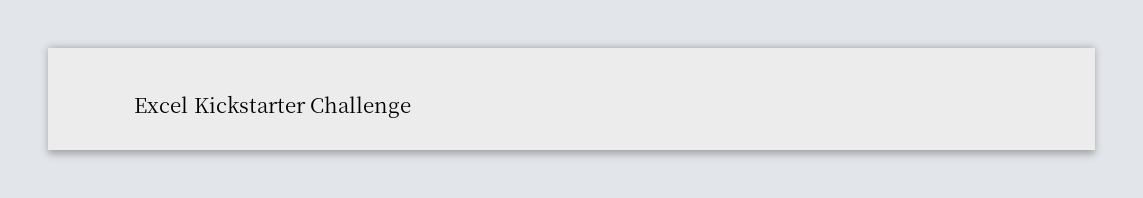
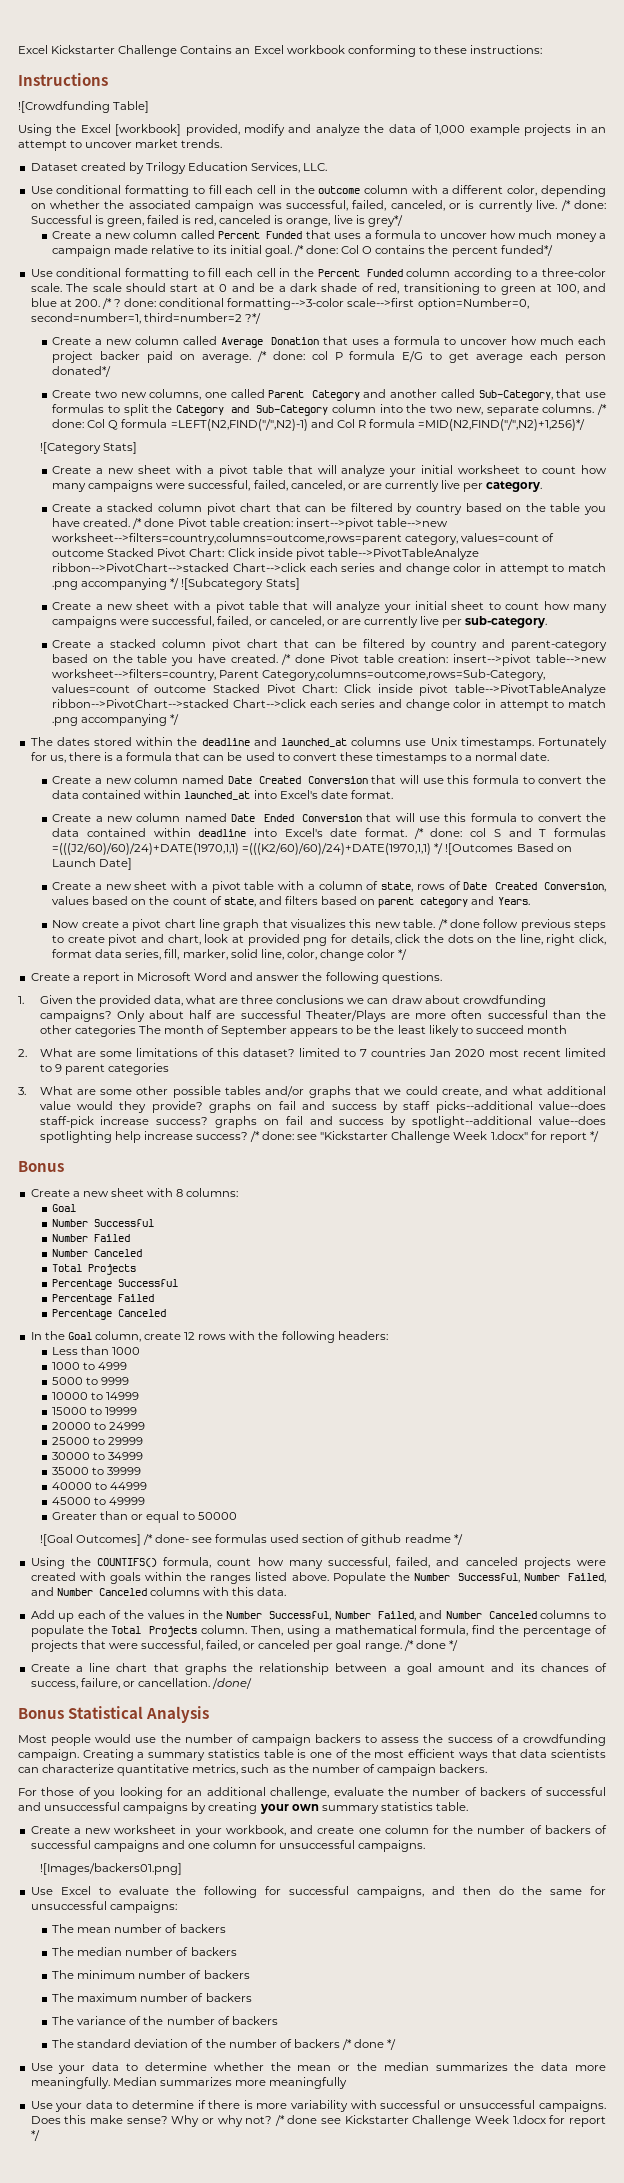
- Excel Kickstarter Challenge
+ Excel Kickstarter Challenge Contains an Excel workbook conforming to these instructions:
+ Instructions
+ ![Crowdfunding Table]
+ Using the Excel [workbook] provided, modify and analyze the data of 1,000 example projects in an attempt to uncover market trends.
+ Dataset created by Trilogy Education Services, LLC.
+ Use conditional formatting to fill each cell in the outcome column with a different color, depending on whether the associated campaign was successful, failed, canceled, or is currently live. /* done: Successful is green, failed is red, canceled is orange, live is grey*/
+ Create a new column called Percent Funded that uses a formula to uncover how much money a campaign made relative to its initial goal. /* done: Col O contains the percent funded*/
+ Use conditional formatting to fill each cell in the Percent Funded column according to a three-color scale. The scale should start at 0 and be a dark shade of red, transitioning to green at 100, and blue at 200. /* ? done: conditional formatting-->3-color scale-->first option=Number=0, second=number=1, third=number=2 ?*/
+ Create a new column called Average Donation that uses a formula to uncover how much each project backer paid on average. /* done: col P formula E/G to get average each person donated*/
+ Create two new columns, one called Parent Category and another called Sub-Category, that use formulas to split the Category and Sub-Category column into the two new, separate columns. /* done: Col Q formula =LEFT(N2,FIND("/",N2)-1) and Col R formula =MID(N2,FIND("/",N2)+1,256)*/
+ ![Category Stats]
+ Create a new sheet with a pivot table that will analyze your initial worksheet to count how many campaigns were successful, failed, canceled, or are currently live per category.
+ Create a stacked column pivot chart that can be filtered by country based on the table you have created. /* done Pivot table creation: insert-->pivot table-->new worksheet-->filters=country,columns=outcome,rows=parent category, values=count of outcome Stacked Pivot Chart: Click inside pivot table-->PivotTableAnalyze ribbon-->PivotChart-->stacked Chart-->click each series and change color in attempt to match .png accompanying */ ![Subcategory Stats]
+ Create a new sheet with a pivot table that will analyze your initial sheet to count how many campaigns were successful, failed, or canceled, or are currently live per sub-category.
+ Create a stacked column pivot chart that can be filtered by country and parent-category based on the table you have created. /* done Pivot table creation: insert-->pivot table-->new worksheet-->filters=country, Parent Category,columns=outcome,rows=Sub-Category, values=count of outcome Stacked Pivot Chart: Click inside pivot table-->PivotTableAnalyze ribbon-->PivotChart-->stacked Chart-->click each series and change color in attempt to match .png accompanying */
+ The dates stored within the deadline and launched_at columns use Unix timestamps. Fortunately for us, there is a formula that can be used to convert these timestamps to a normal date.
+ Create a new column named Date Created Conversion that will use this formula to convert the data contained within launched_at into Excel's date format.
+ Create a new column named Date Ended Conversion that will use this formula to convert the data contained within deadline into Excel's date format. /* done: col S and T formulas =(((J2/60)/60)/24)+DATE(1970,1,1) =(((K2/60)/60)/24)+DATE(1970,1,1) */ ![Outcomes Based on Launch Date]
+ Create a new sheet with a pivot table with a column of state, rows of Date Created Conversion, values based on the count of state, and filters based on parent category and Years.
+ Now create a pivot chart line graph that visualizes this new table. /* done follow previous steps to create pivot and chart, look at provided png for details, click the dots on the line, right click, format data series, fill, marker, solid line, color, change color */
+ Create a report in Microsoft Word and answer the following questions.
+ 1. Given the provided data, what are three conclusions we can draw about crowdfunding campaigns? Only about half are successful Theater/Plays are more often successful than the other categories The month of September appears to be the least likely to succeed month
+ 2. What are some limitations of this dataset? limited to 7 countries Jan 2020 most recent limited to 9 parent categories
+ 3. What are some other possible tables and/or graphs that we could create, and what additional value would they provide? graphs on fail and success by staff picks--additional value--does staff-pick increase success? graphs on fail and success by spotlight--additional value--does spotlighting help increase success? /* done: see "Kickstarter Challenge Week 1.docx" for report */
+ Bonus
+ Create a new sheet with 8 columns:
+ Goal
+ Number Successful
+ Number Failed
+ Number Canceled
+ Total Projects
+ Percentage Successful
+ Percentage Failed
+ Percentage Canceled
+ In the Goal column, create 12 rows with the following headers:
+ Less than 1000
+ 1000 to 4999
+ 5000 to 9999
+ 10000 to 14999
+ 15000 to 19999
+ 20000 to 24999
+ 25000 to 29999
+ 30000 to 34999
+ 35000 to 39999
+ 40000 to 44999
+ 45000 to 49999
+ Greater than or equal to 50000
+ ![Goal Outcomes] /* done- see formulas used section of github readme */
+ Using the COUNTIFS() formula, count how many successful, failed, and canceled projects were created with goals within the ranges listed above. Populate the Number Successful, Number Failed, and Number Canceled columns with this data.
+ Add up each of the values in the Number Successful, Number Failed, and Number Canceled columns to populate the Total Projects column. Then, using a mathematical formula, find the percentage of projects that were successful, failed, or canceled per goal range. /* done */
+ Create a line chart that graphs the relationship between a goal amount and its chances of success, failure, or cancellation. /done/
+ Bonus Statistical Analysis
+ Most people would use the number of campaign backers to assess the success of a crowdfunding campaign. Creating a summary statistics table is one of the most efficient ways that data scientists can characterize quantitative metrics, such as the number of campaign backers.
+ For those of you looking for an additional challenge, evaluate the number of backers of successful and unsuccessful campaigns by creating your own summary statistics table.
+ Create a new worksheet in your workbook, and create one column for the number of backers of successful campaigns and one column for unsuccessful campaigns.
+ ![Images/backers01.png]
+ Use Excel to evaluate the following for successful campaigns, and then do the same for unsuccessful campaigns:
+ The mean number of backers
+ The median number of backers
+ The minimum number of backers
+ The maximum number of backers
+ The variance of the number of backers
+ The standard deviation of the number of backers /* done */
+ Use your data to determine whether the mean or the median summarizes the data more meaningfully. Median summarizes more meaningfully
+ Use your data to determine if there is more variability with successful or unsuccessful campaigns. Does this make sense? Why or why not? /* done see Kickstarter Challenge Week 1.docx for report */

